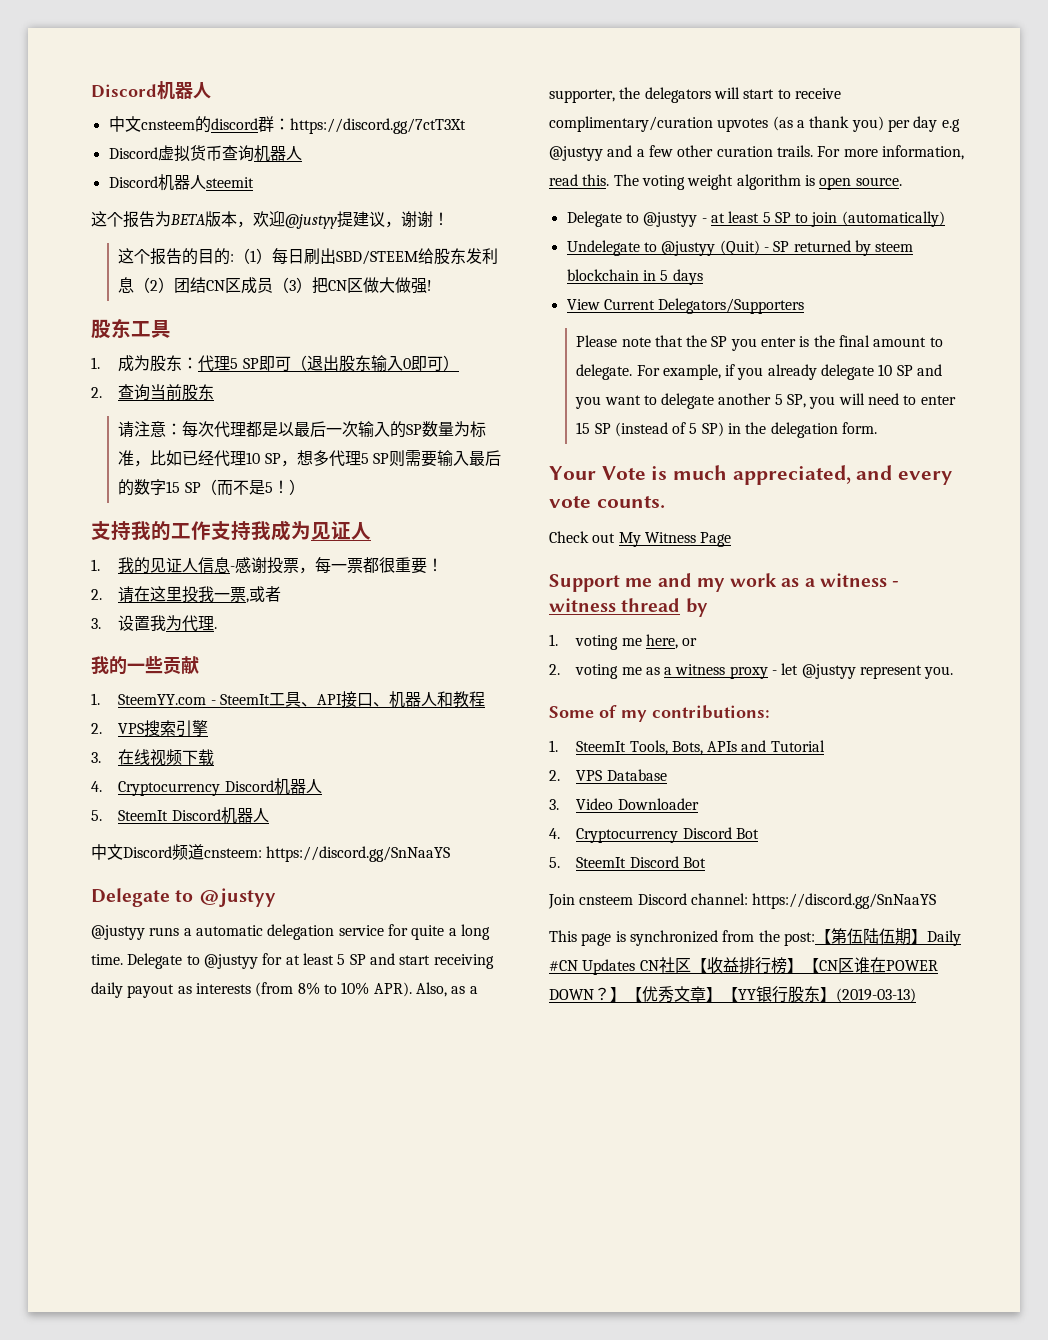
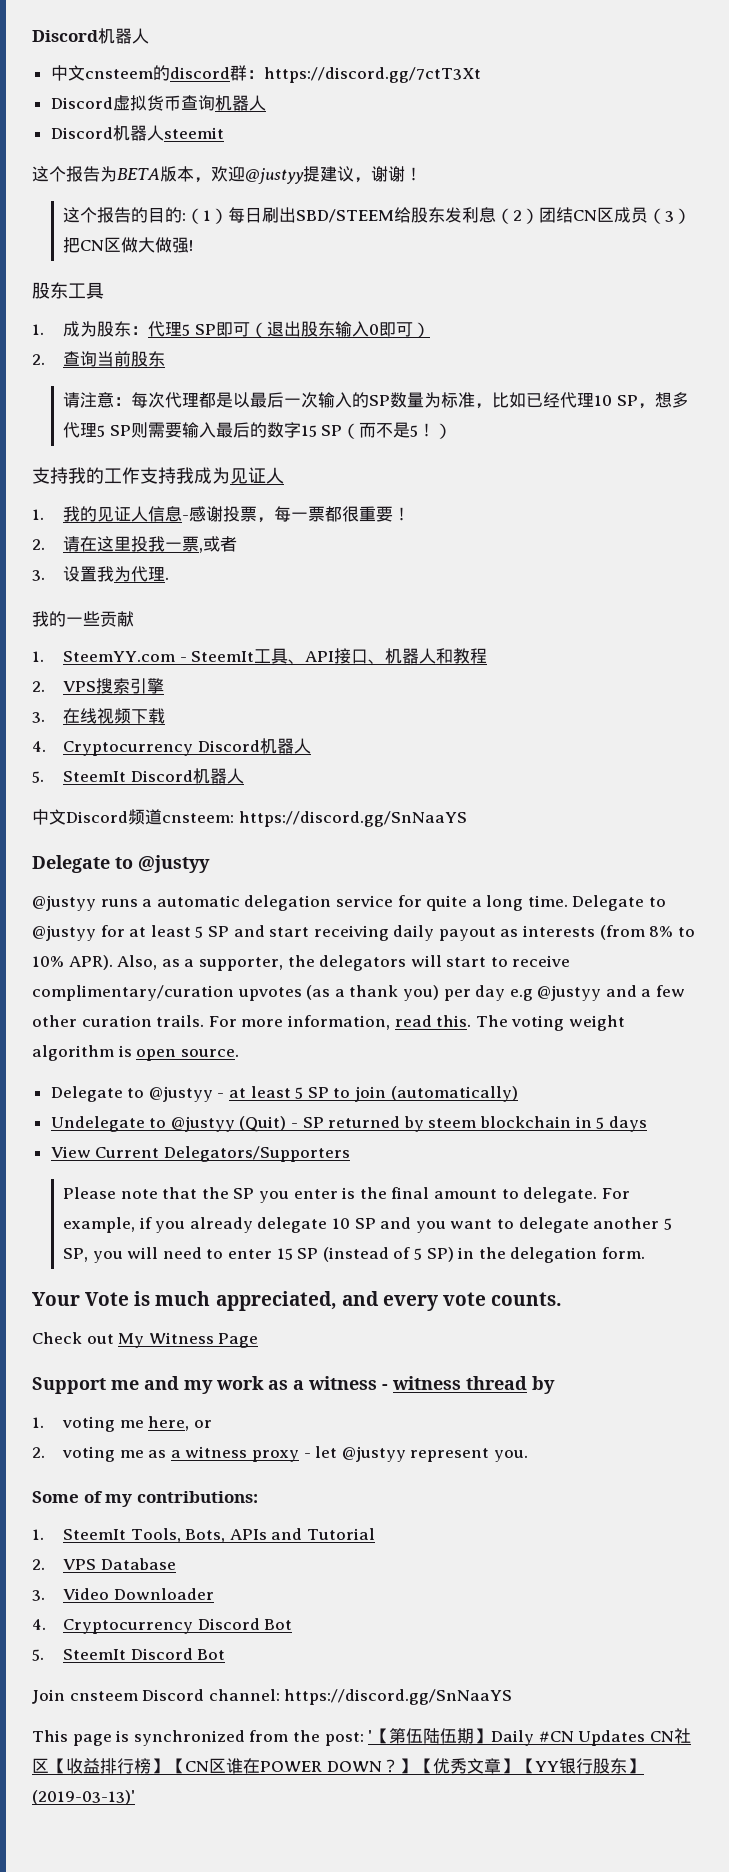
- This page is synchronized from the post:【第伍陆伍期】Daily #CN Updates CN社区【收益排行榜】【CN区谁在POWER DOWN？
+ This page is synchronized from the post: '【第伍陆伍期】Daily #CN Updates CN社区【收益排行榜】【CN区谁在POWER DOWN？
- 】【优秀文章】【YY银行股东】(2019-03-13)
+ 】【优秀文章】【YY银行股东】(2019-03-13)'

